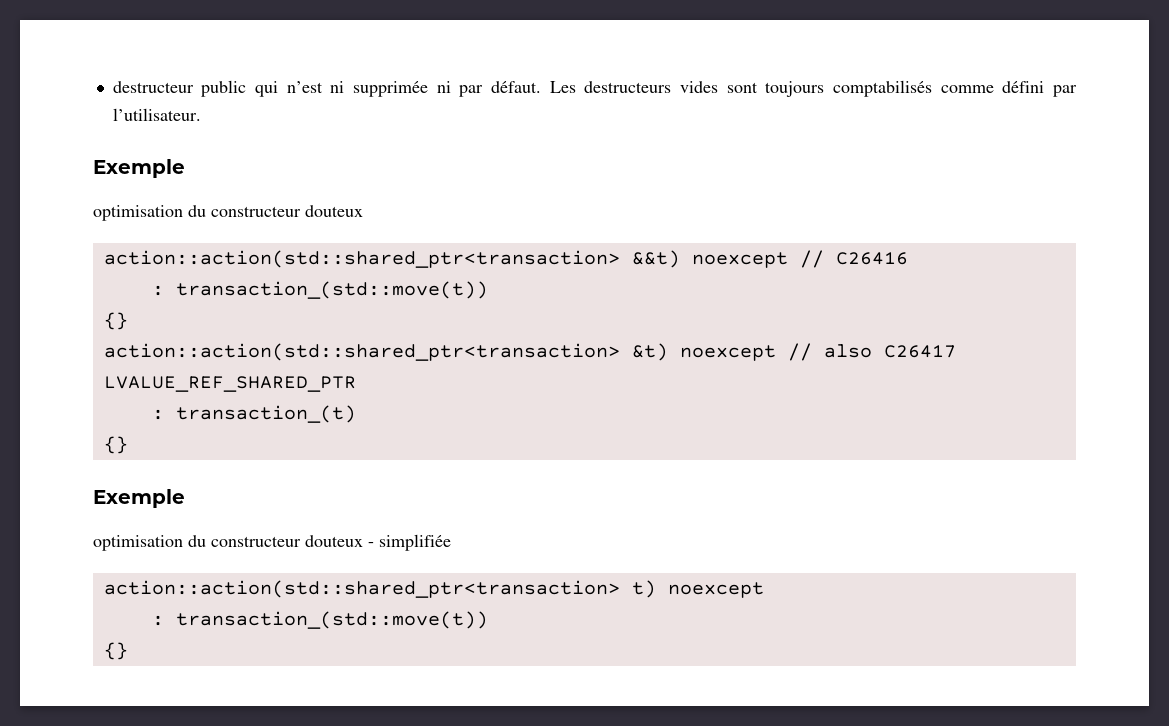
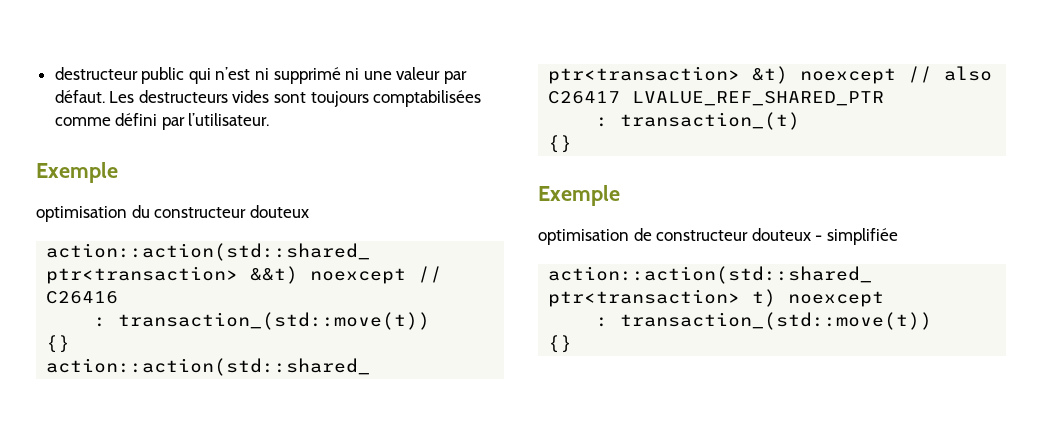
- destructeur public qui n’est ni supprimée ni par défaut.
+ destructeur public qui n’est ni supprimé ni une valeur par défaut.
- Les destructeurs vides sont toujours comptabilisés comme défini par l’utilisateur.
+ Les destructeurs vides sont toujours comptabilisées comme défini par l’utilisateur.
- optimisation du constructeur douteux - simplifiée
+ optimisation de constructeur douteux - simplifiée

